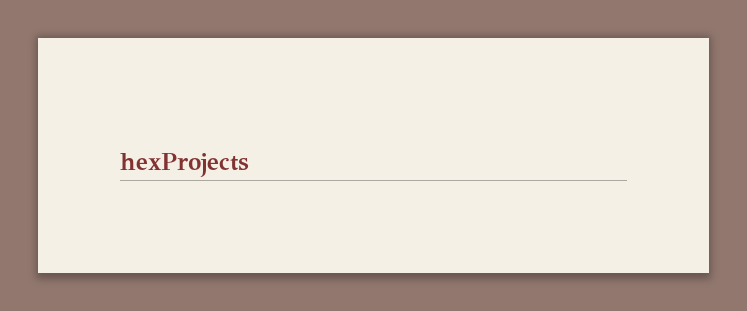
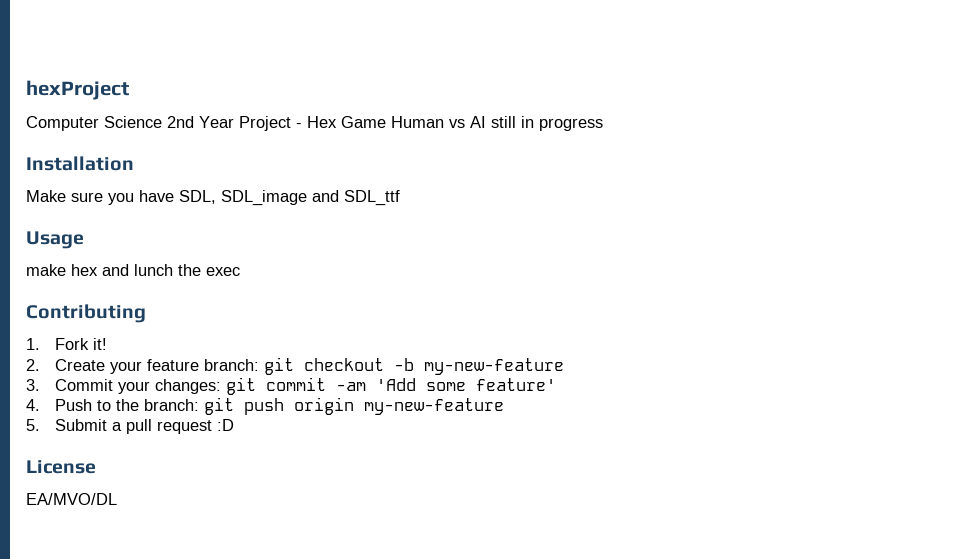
- hexProjects
+ hexProject
+ Computer Science 2nd Year Project - Hex Game Human vs AI still in progress
+ Installation
+ Make sure you have SDL, SDL_image and SDL_ttf
+ Usage
+ make hex and lunch the exec
+ Contributing
+ 1. Fork it!
+ 2. Create your feature branch: git checkout -b my-new-feature
+ 3. Commit your changes: git commit -am 'Add some feature'
+ 4. Push to the branch: git push origin my-new-feature
+ 5. Submit a pull request :D
+ License
+ EA/MVO/DL

